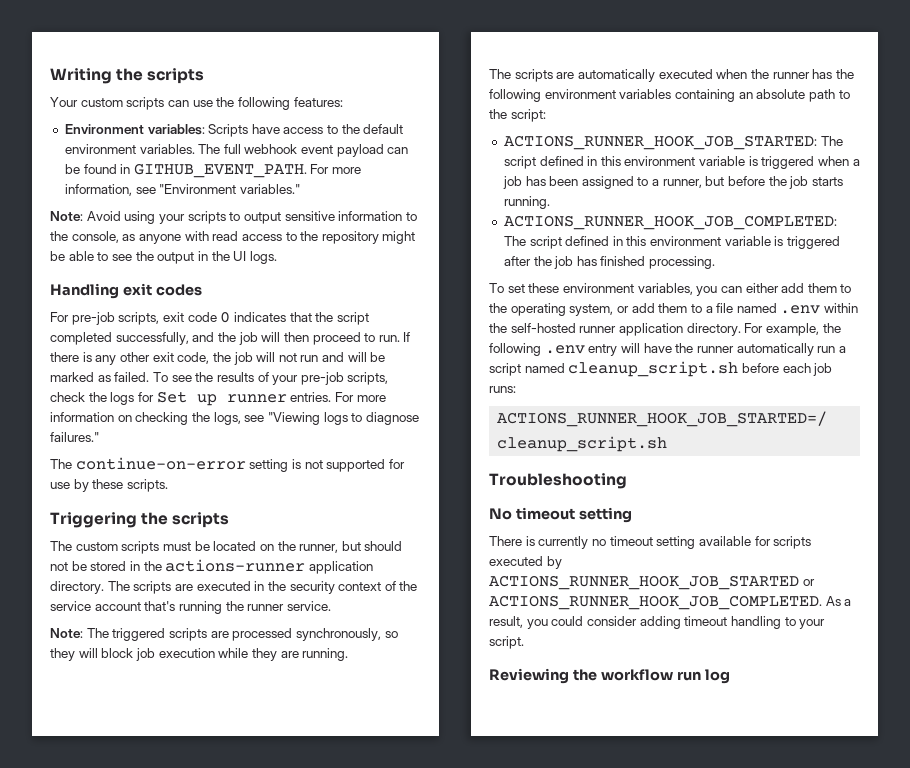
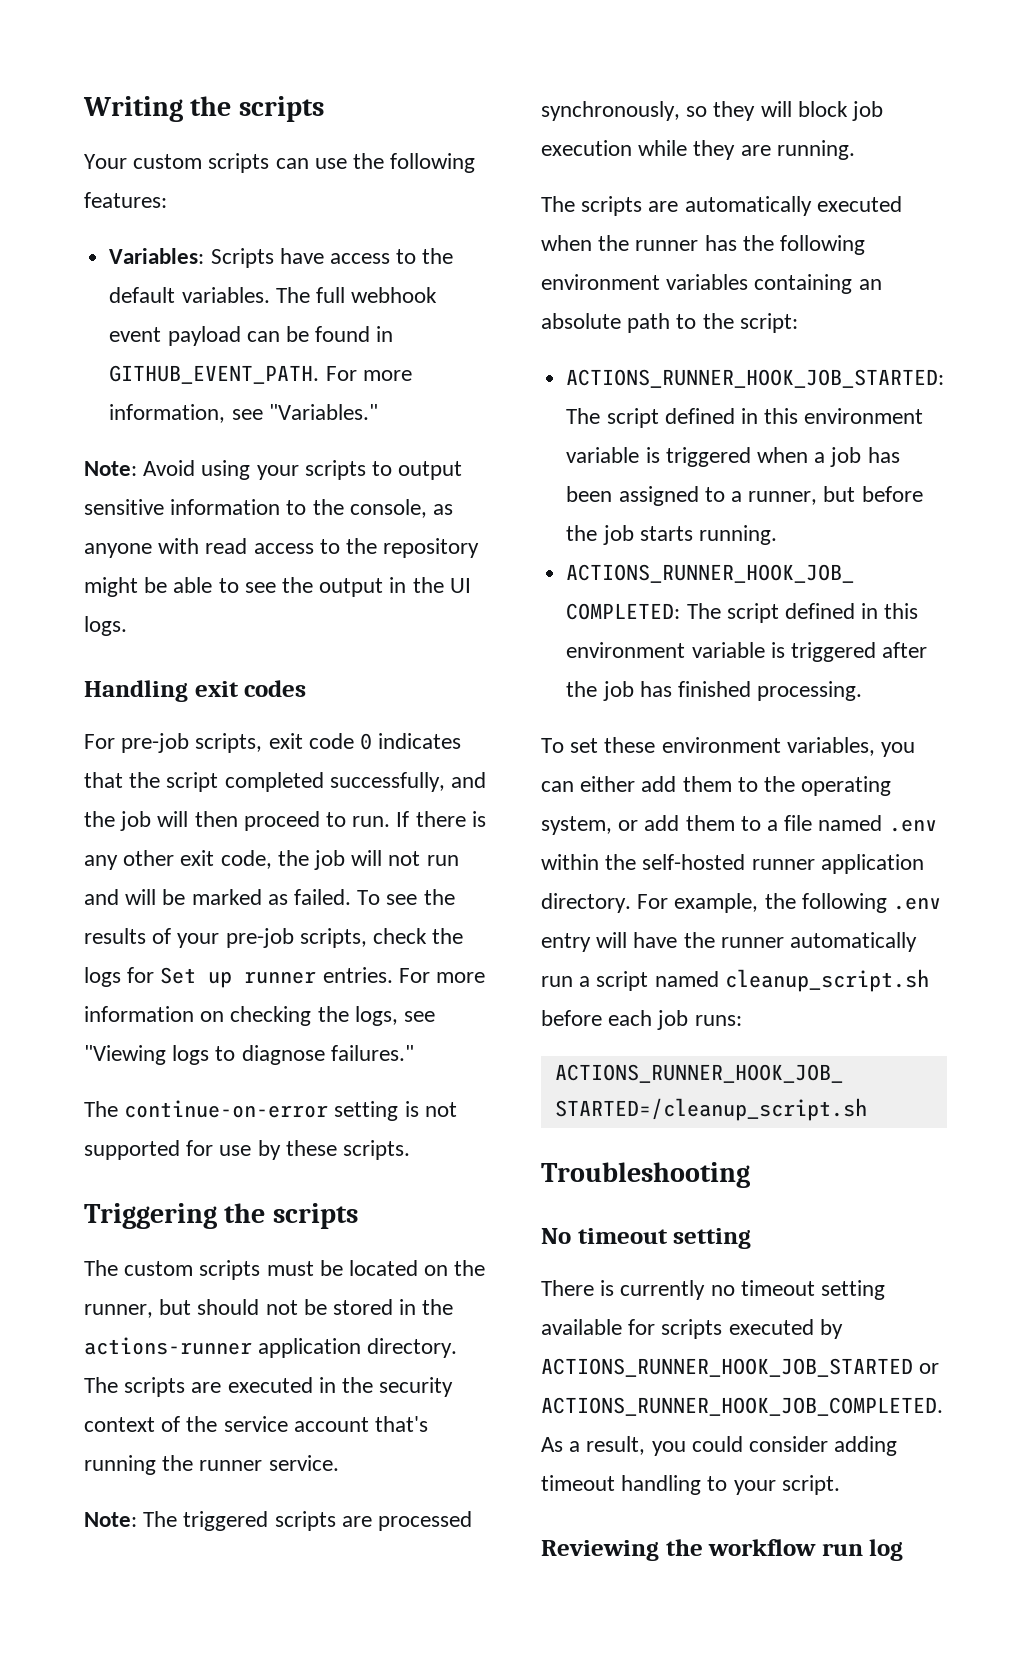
- Environment variables: Scripts have access to the default environment variables.
+ Variables: Scripts have access to the default variables.
- For more information, see "Environment variables."
+ For more information, see "Variables."

